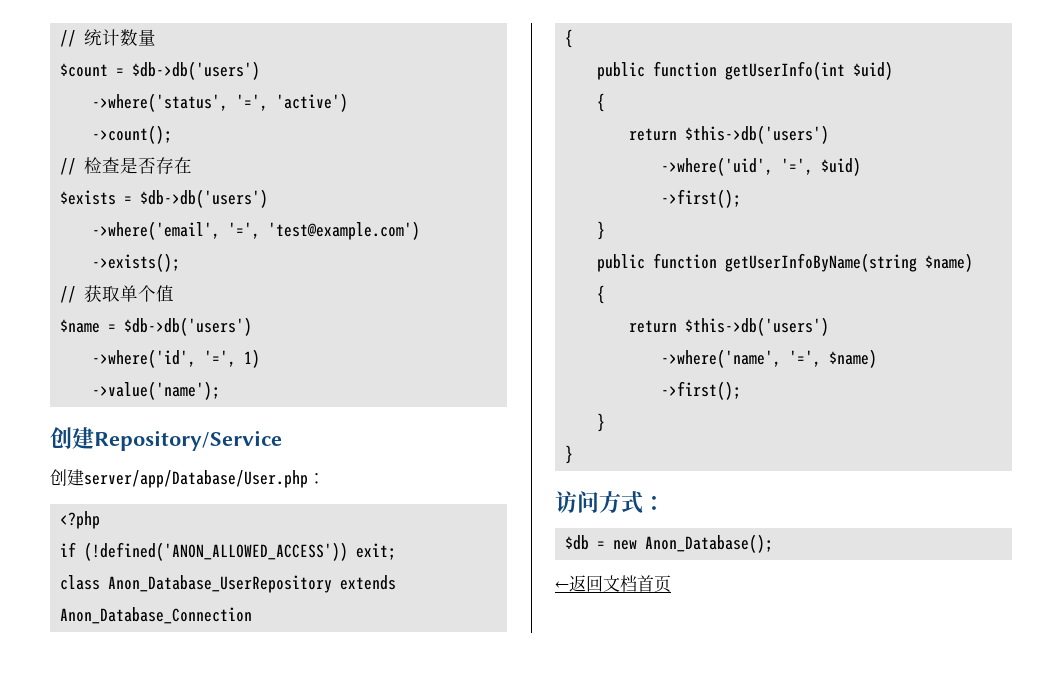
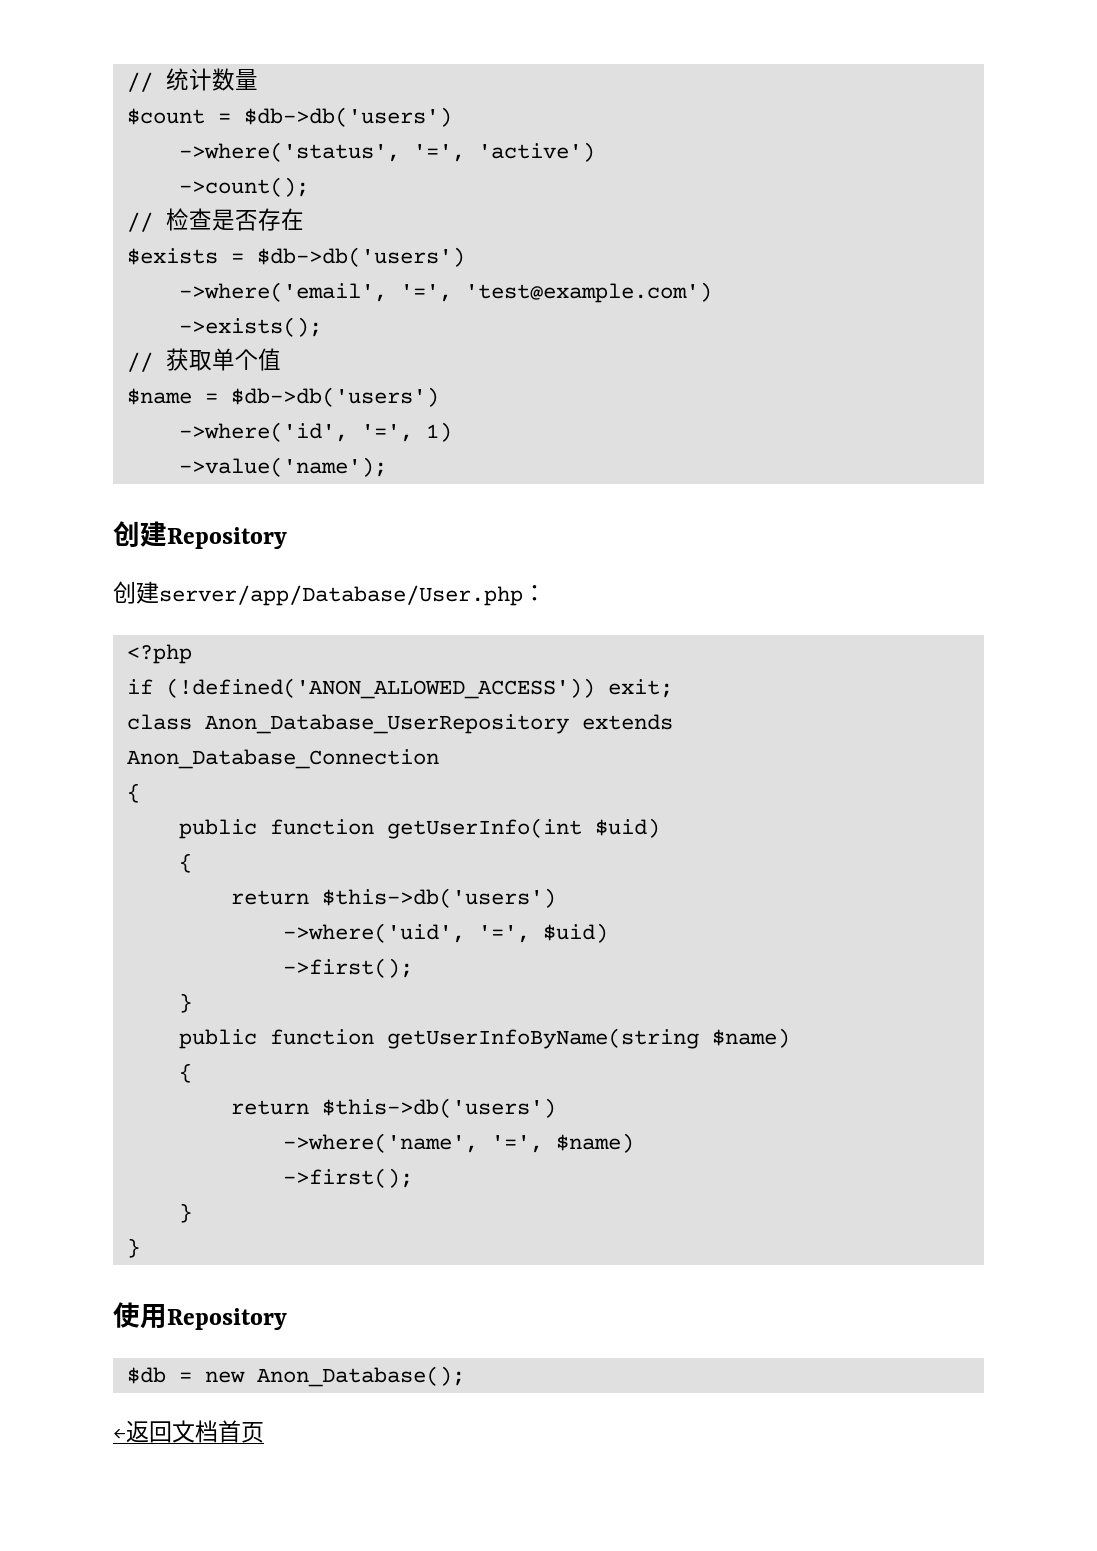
- 创建Repository/Service
+ 创建Repository
- 访问方式：
+ 使用Repository

